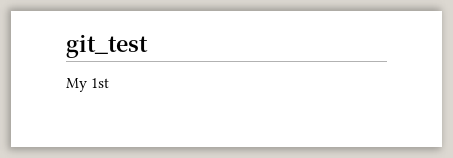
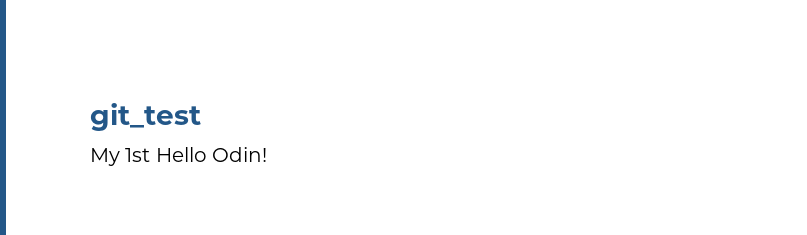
- My 1st
+ My 1st Hello Odin!

